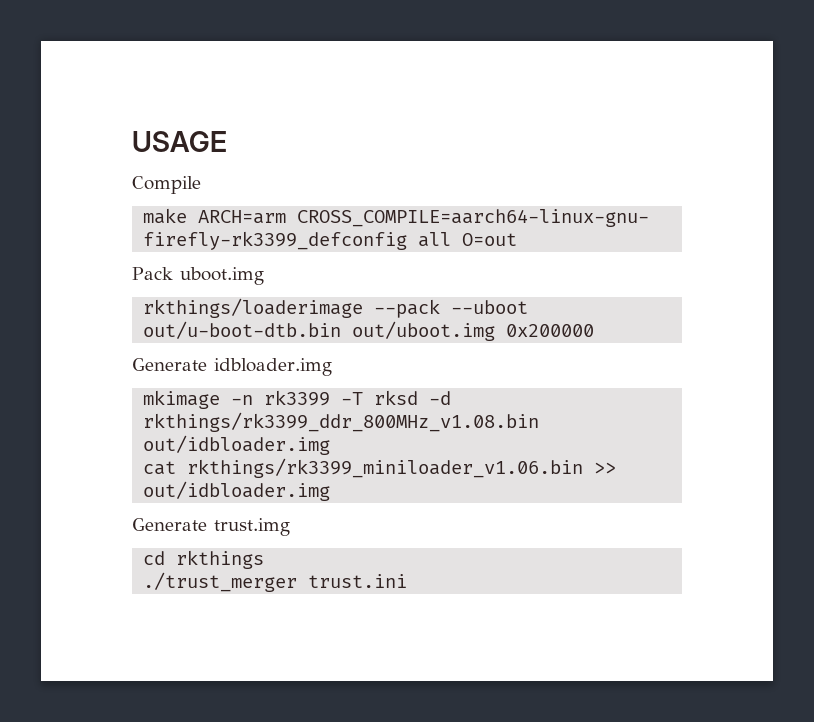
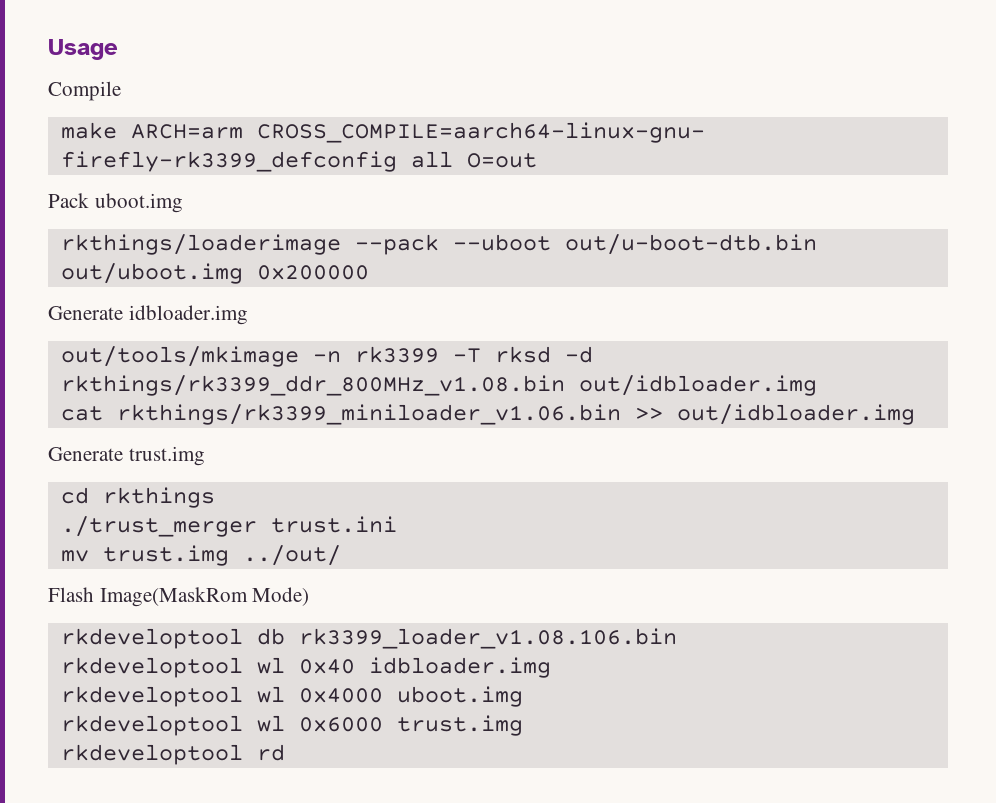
- USAGE
+ Usage
- mkimage -n rk3399 -T rksd -d rkthings/rk3399_ddr_800MHz_v1.08.bin out/idbloader.img
+ out/tools/mkimage -n rk3399 -T rksd -d rkthings/rk3399_ddr_800MHz_v1.08.bin out/idbloader.img
+ mv trust.img ../out/
+ Flash Image(MaskRom Mode)
+ rkdeveloptool db rk3399_loader_v1.08.106.bin
+ rkdeveloptool wl 0x40 idbloader.img
+ rkdeveloptool wl 0x4000 uboot.img
+ rkdeveloptool wl 0x6000 trust.img
+ rkdeveloptool rd

